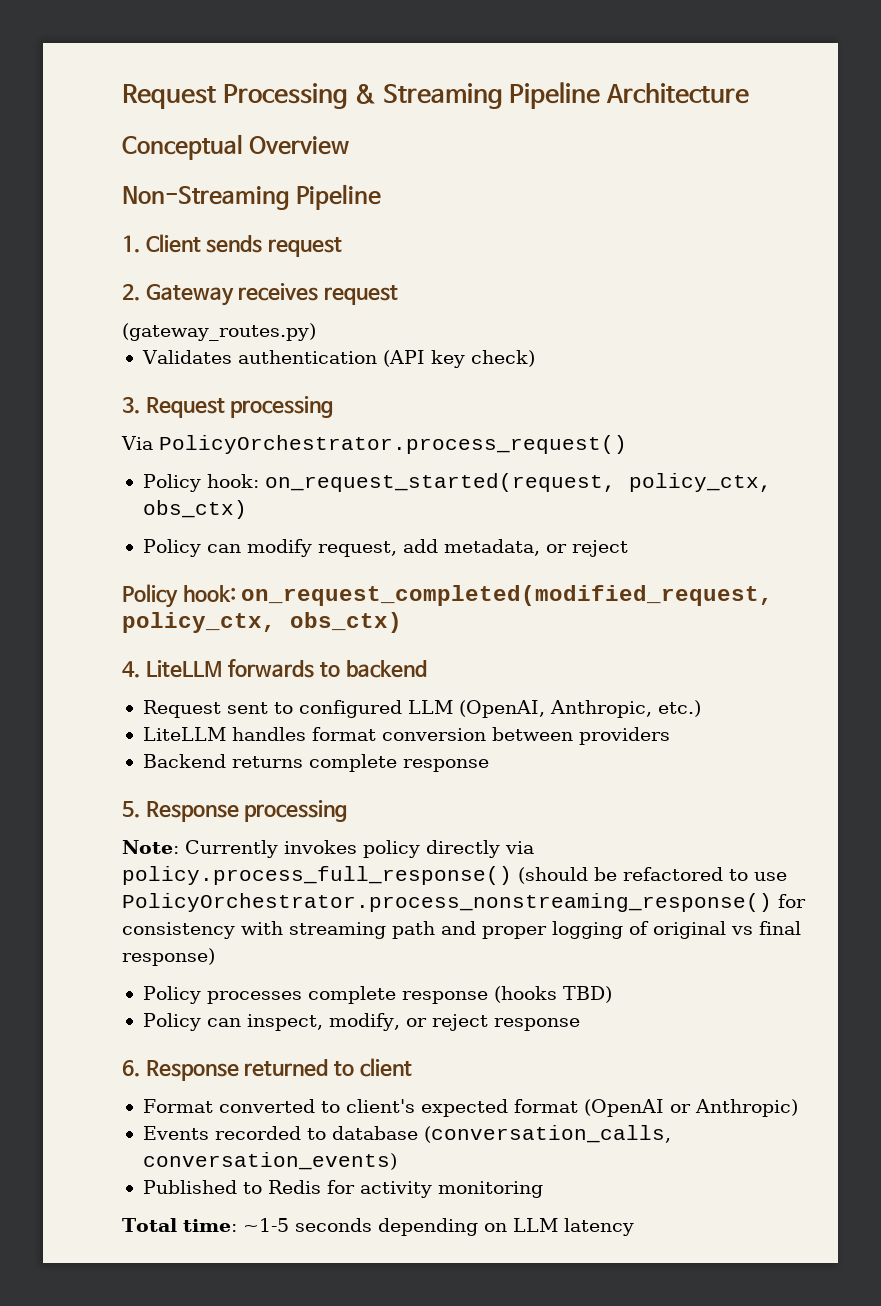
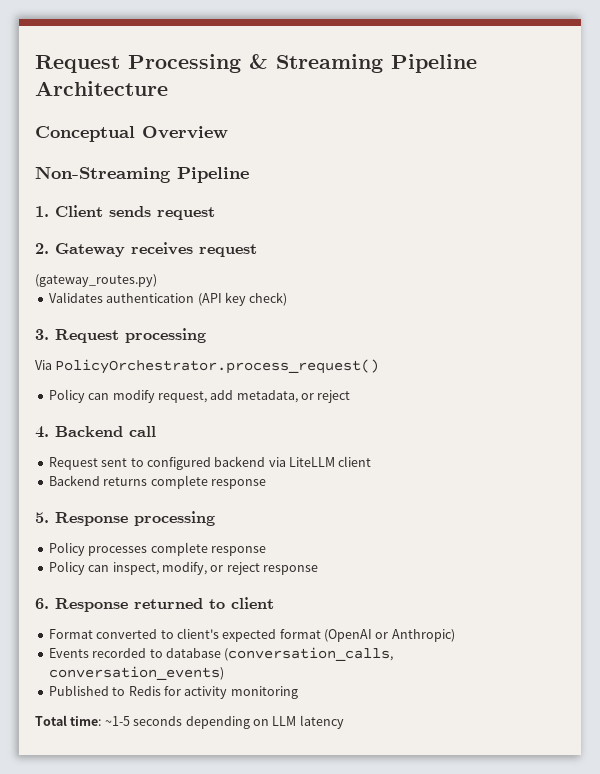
- Policy hook: on_request_started(request, policy_ctx, obs_ctx)
- Policy hook: on_request_completed(modified_request, policy_ctx, obs_ctx)
- 4. LiteLLM forwards to backend
- Request sent to configured LLM (OpenAI, Anthropic, etc.)
- LiteLLM handles format conversion between providers
+ 4. Backend call
+ Request sent to configured backend via LiteLLM client
- Note: Currently invokes policy directly via policy.process_full_response() (should be refactored to use PolicyOrchestrator.process_nonstreaming_response() for consistency with streaming path and proper logging of original vs final response)
- Policy processes complete response (hooks TBD)
+ Policy processes complete response

